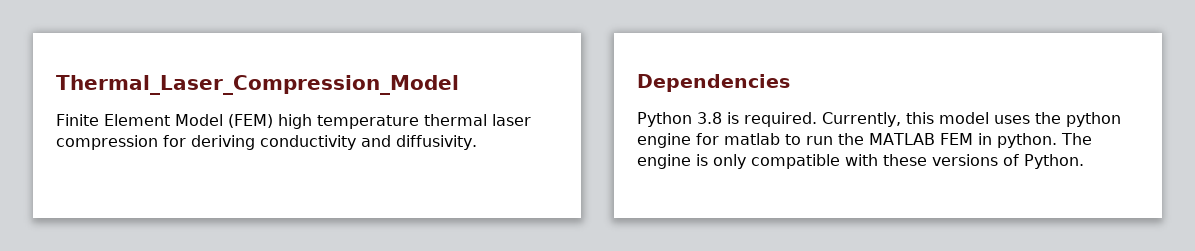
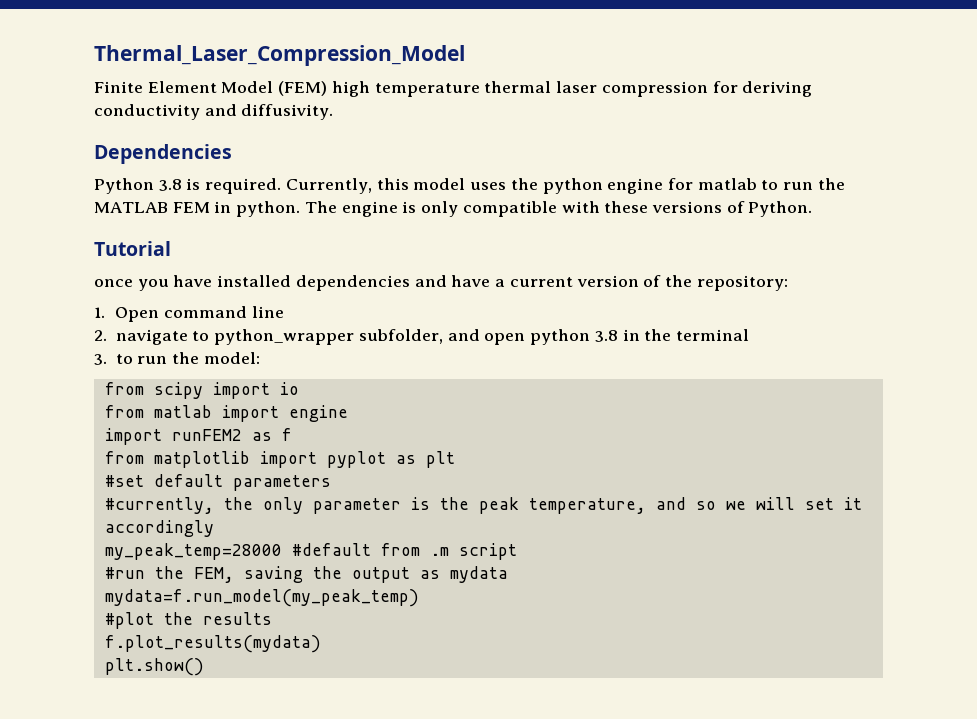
+ Tutorial
+ once you have installed dependencies and have a current version of the repository:
+ 1. Open command line
+ 2. navigate to python_wrapper subfolder, and open python 3.8 in the terminal
+ 3. to run the model:
+ from scipy import io
+ from matlab import engine
+ import runFEM2 as f
+ from matplotlib import pyplot as plt
+ #set default parameters
+ #currently, the only parameter is the peak temperature, and so we will set it accordingly
+ my_peak_temp=28000 #default from .m script
+ #run the FEM, saving the output as mydata
+ mydata=f.run_model(my_peak_temp)
+ #plot the results
+ f.plot_results(mydata)
+ plt.show()

